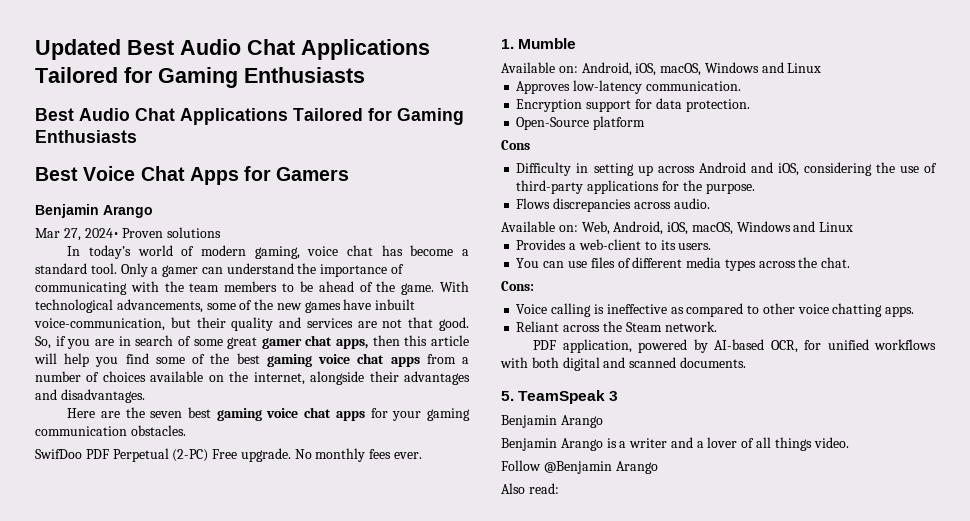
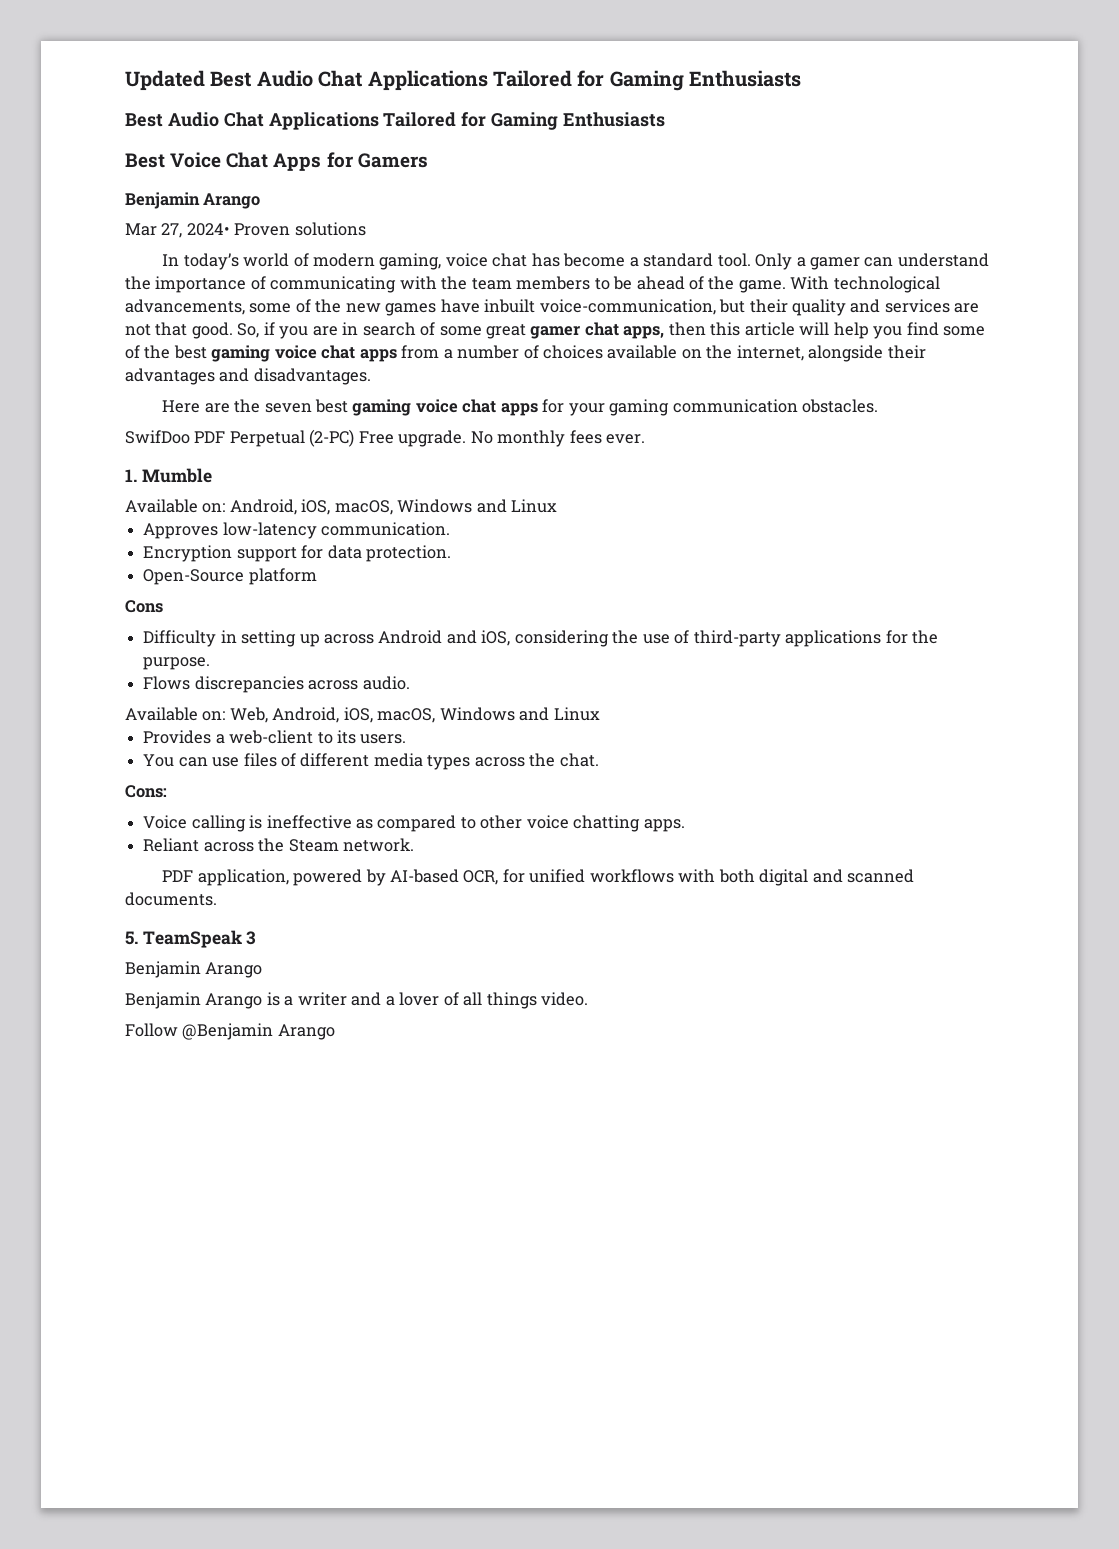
- Also read:

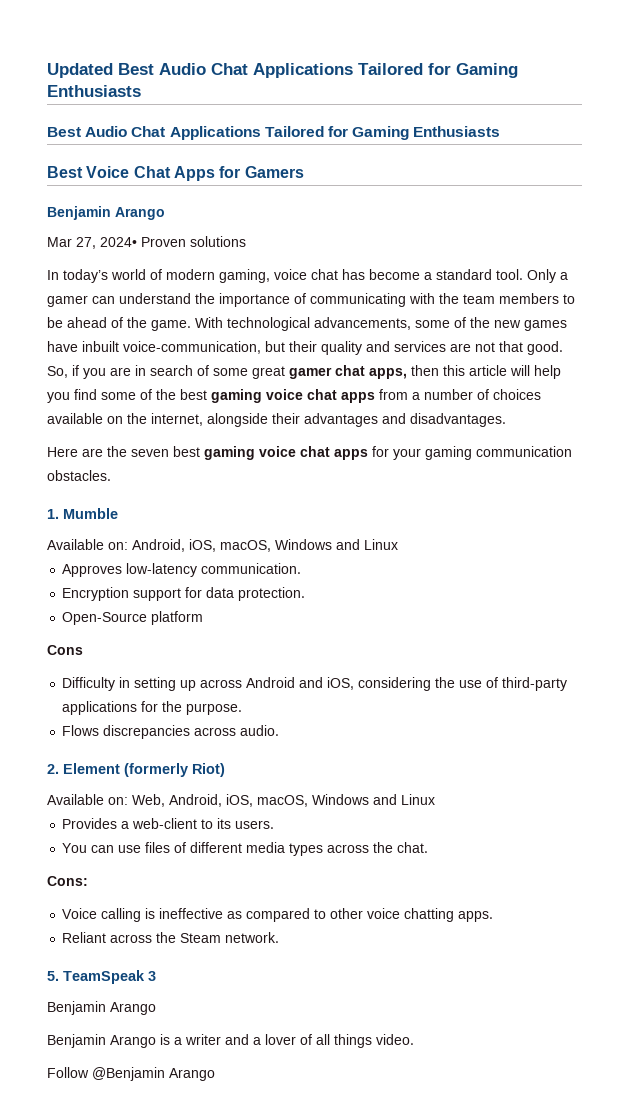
- SwifDoo PDF Perpetual (2-PC) Free upgrade. No monthly fees ever.
+ 2. Element (formerly Riot)
- PDF application, powered by AI-based OCR, for unified workflows with both digital and scanned documents.

